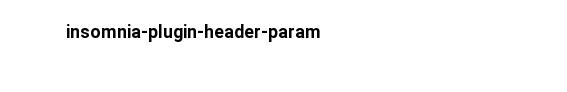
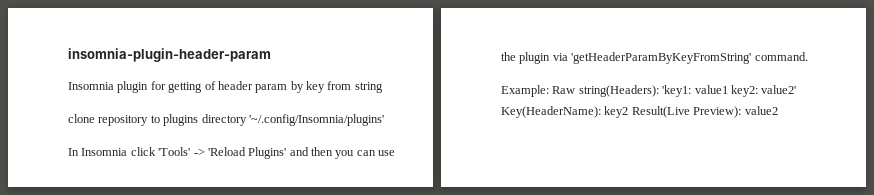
+ Insomnia plugin for getting of header param by key from string
+ clone repository to plugins directory '~/.config/Insomnia/plugins'
+ In Insomnia click 'Tools' -> 'Reload Plugins' and then you can use the plugin via 'getHeaderParamByKeyFromString' command.
+ Example: Raw string(Headers): 'key1: value1 key2: value2' Key(HeaderName): key2 Result(Live Preview): value2

